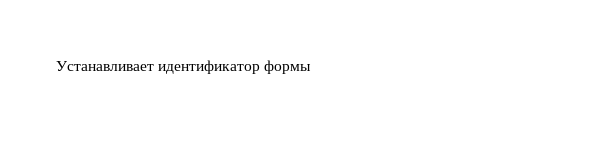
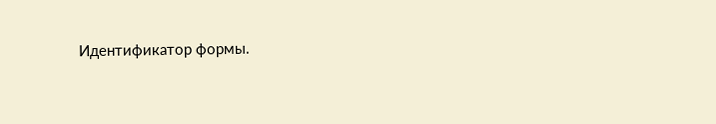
- Устанавливает идентификатор формы
+ Идентификатор формы.

